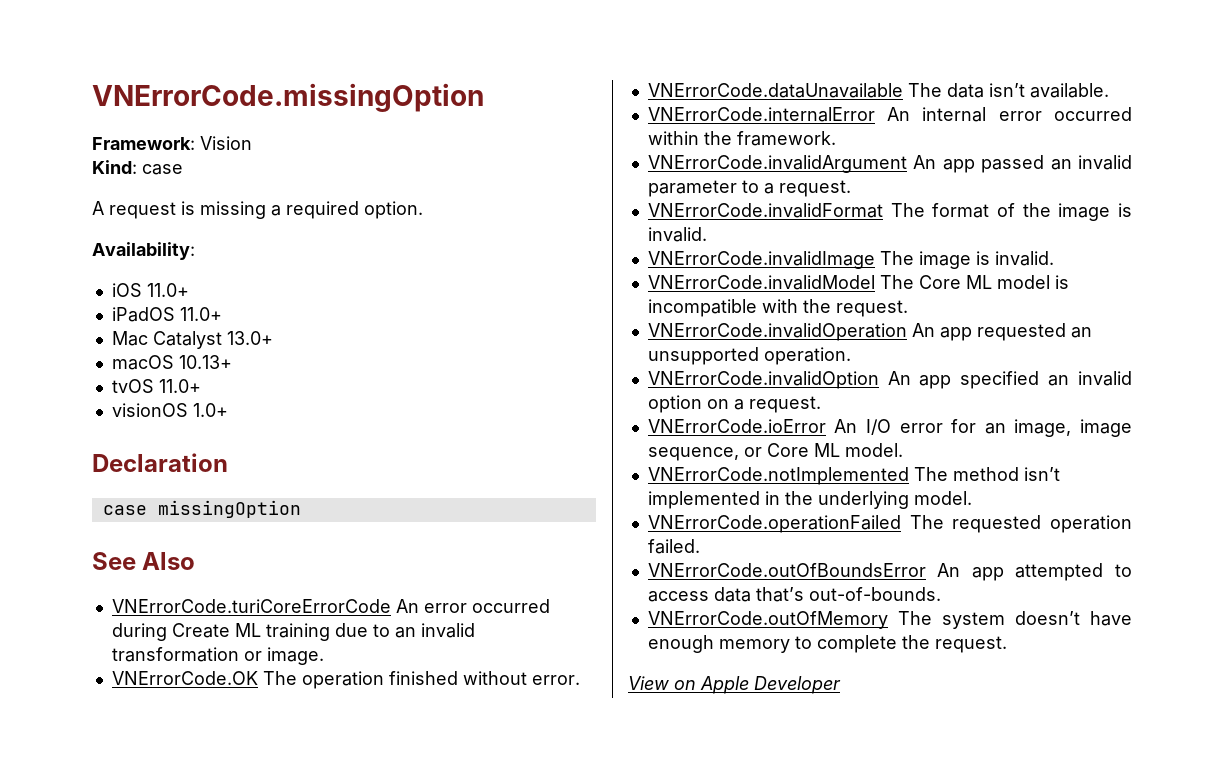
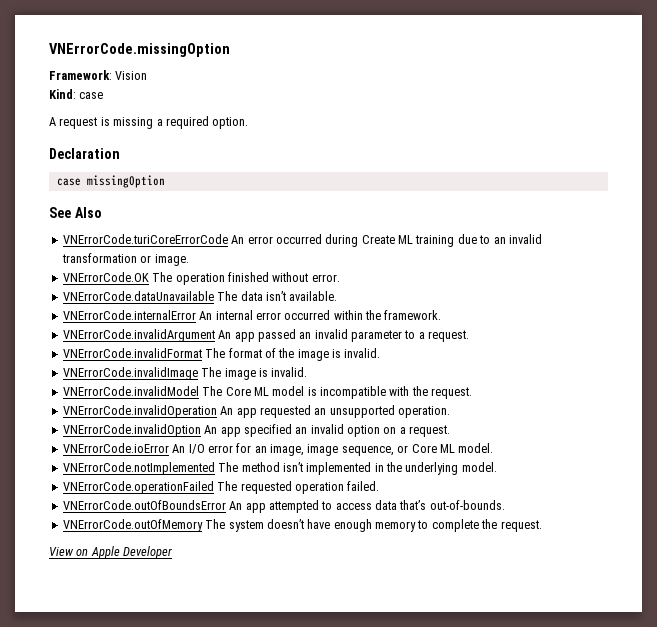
- Availability:
- iOS 11.0+
- iPadOS 11.0+
- Mac Catalyst 13.0+
- macOS 10.13+
- tvOS 11.0+
- visionOS 1.0+

